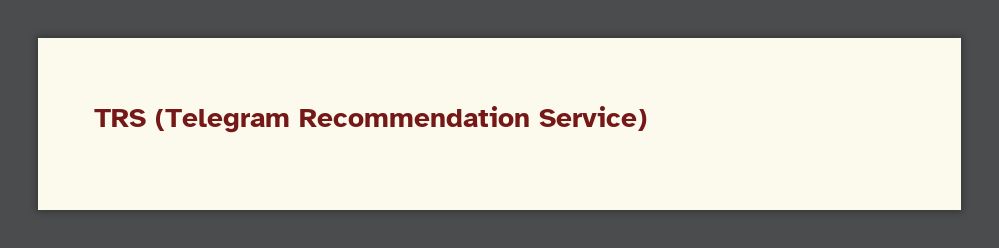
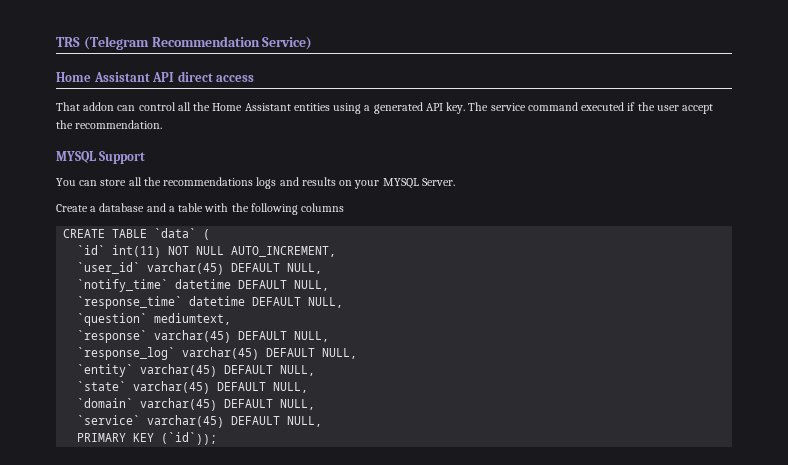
+ Home Assistant API direct access
+ That addon can control all the Home Assistant entities using a generated API key. The service command executed if the user accept the recommendation.
+ MYSQL Support
+ You can store all the recommendations logs and results on your MYSQL Server.
+ Create a database and a table with the following columns
+ CREATE TABLE `data` (
+ `id` int(11) NOT NULL AUTO_INCREMENT,
+ `user_id` varchar(45) DEFAULT NULL,
+ `notify_time` datetime DEFAULT NULL,
+ `response_time` datetime DEFAULT NULL,
+ `question` mediumtext,
+ `response` varchar(45) DEFAULT NULL,
+ `response_log` varchar(45) DEFAULT NULL,
+ `entity` varchar(45) DEFAULT NULL,
+ `state` varchar(45) DEFAULT NULL,
+ `domain` varchar(45) DEFAULT NULL,
+ `service` varchar(45) DEFAULT NULL,
+ PRIMARY KEY (`id`));

